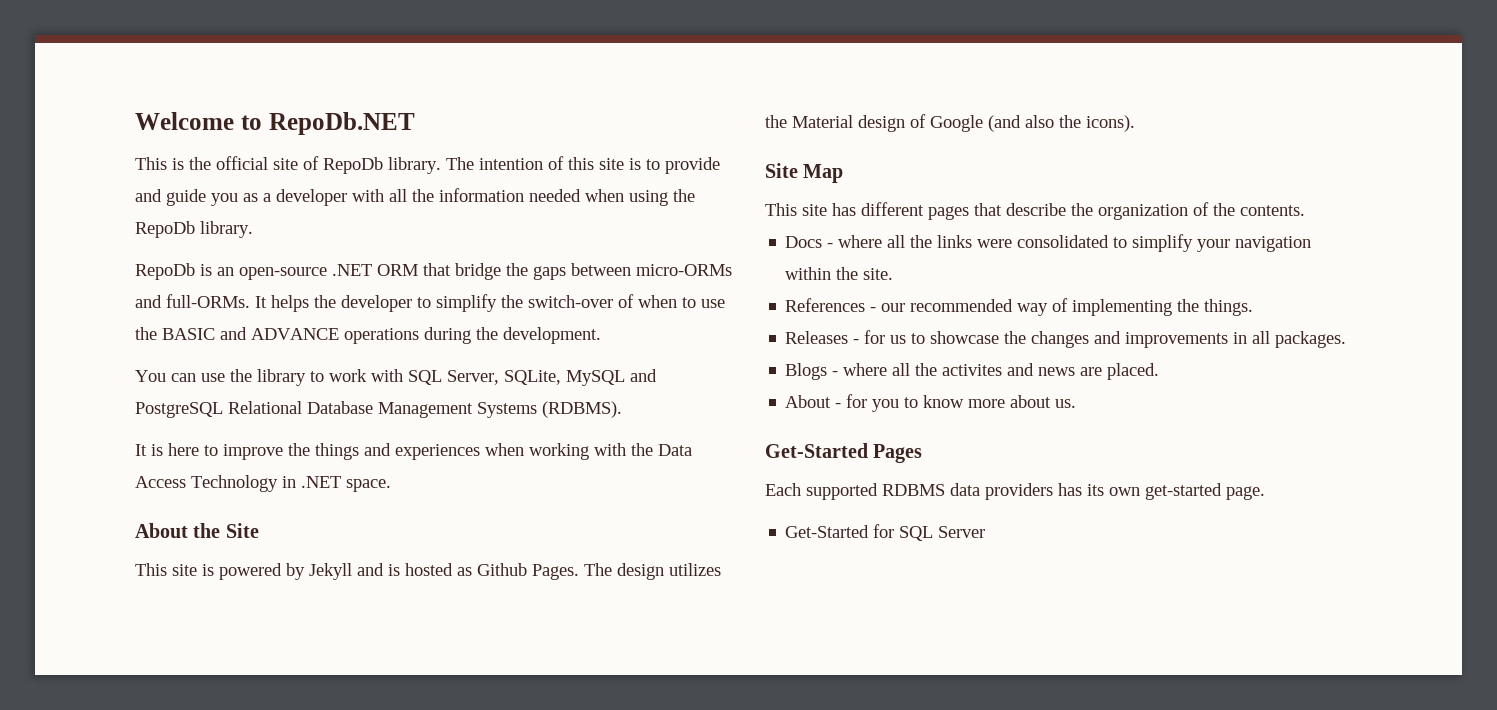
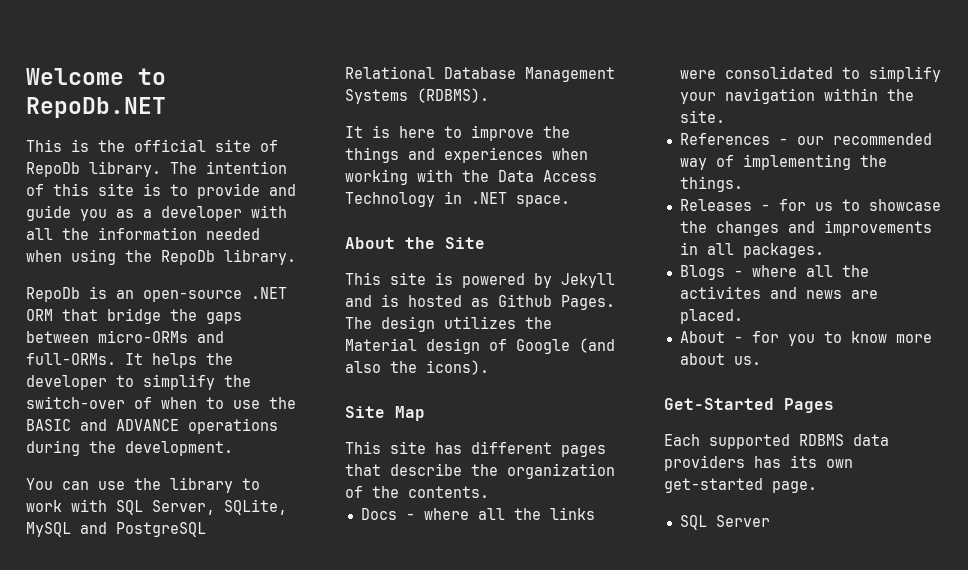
- Get-Started for SQL Server
+ SQL Server

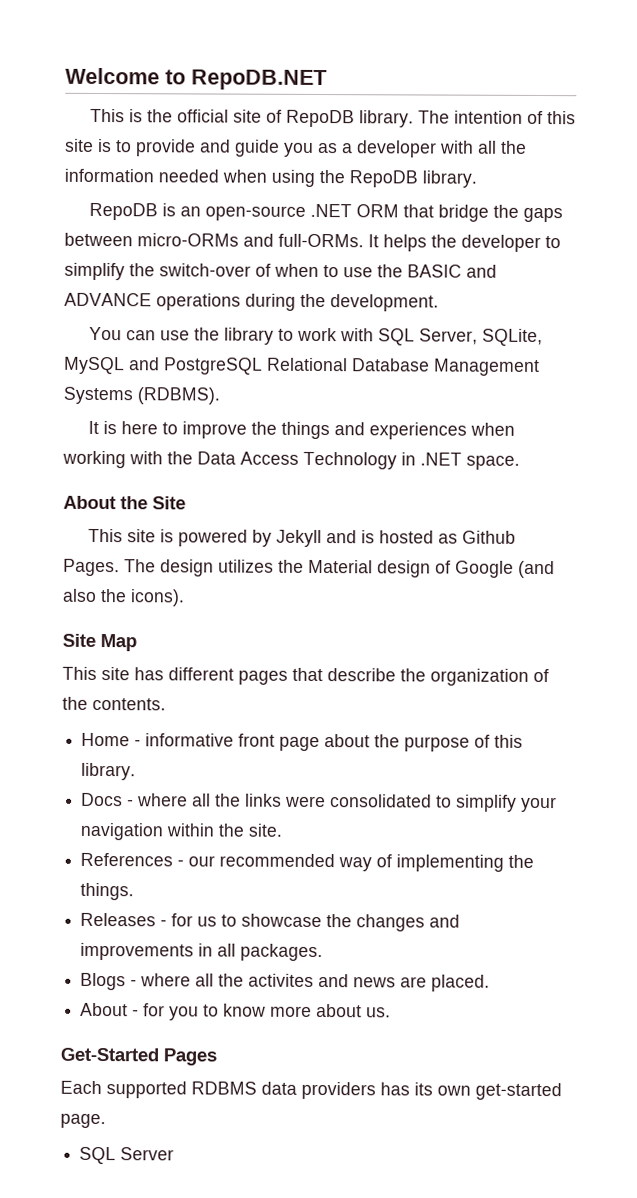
- Welcome to RepoDb.NET
+ Welcome to RepoDB.NET
- This is the official site of RepoDb library.
+ This is the official site of RepoDB library.
- The intention of this site is to provide and guide you as a developer with all the information needed when using the RepoDb library.
- RepoDb is an open-source .NET ORM that bridge the gaps between micro-ORMs and full-ORMs.
+ The intention of this site is to provide and guide you as a developer with all the information needed when using the RepoDB library.
+ RepoDB is an open-source .NET ORM that bridge the gaps between micro-ORMs and full-ORMs.
+ Home - informative front page about the purpose of this library.

